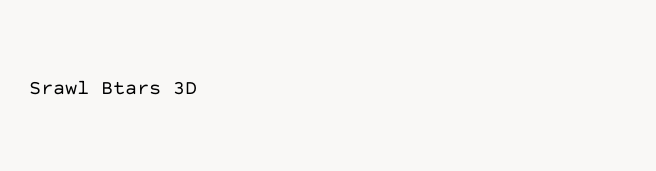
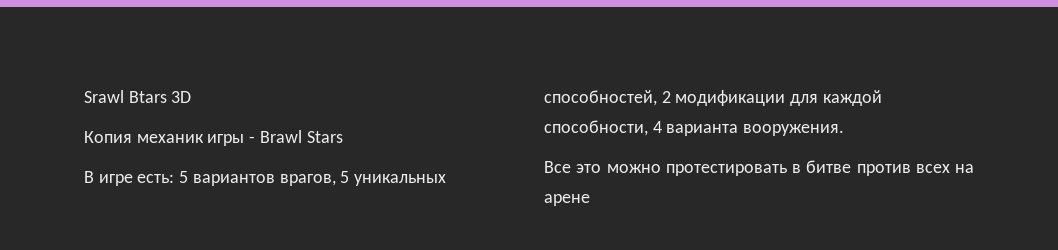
+ Копия механик игры - Brawl Stars
+ В игре есть: 5 вариантов врагов, 5 уникальных способностей, 2 модификации для каждой способности, 4 варианта вооружения.
+ Все это можно протестировать в битве против всех на арене

